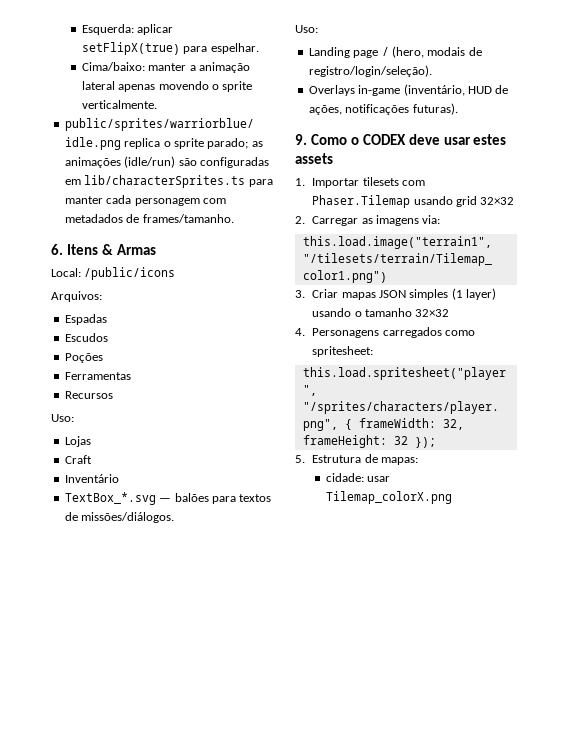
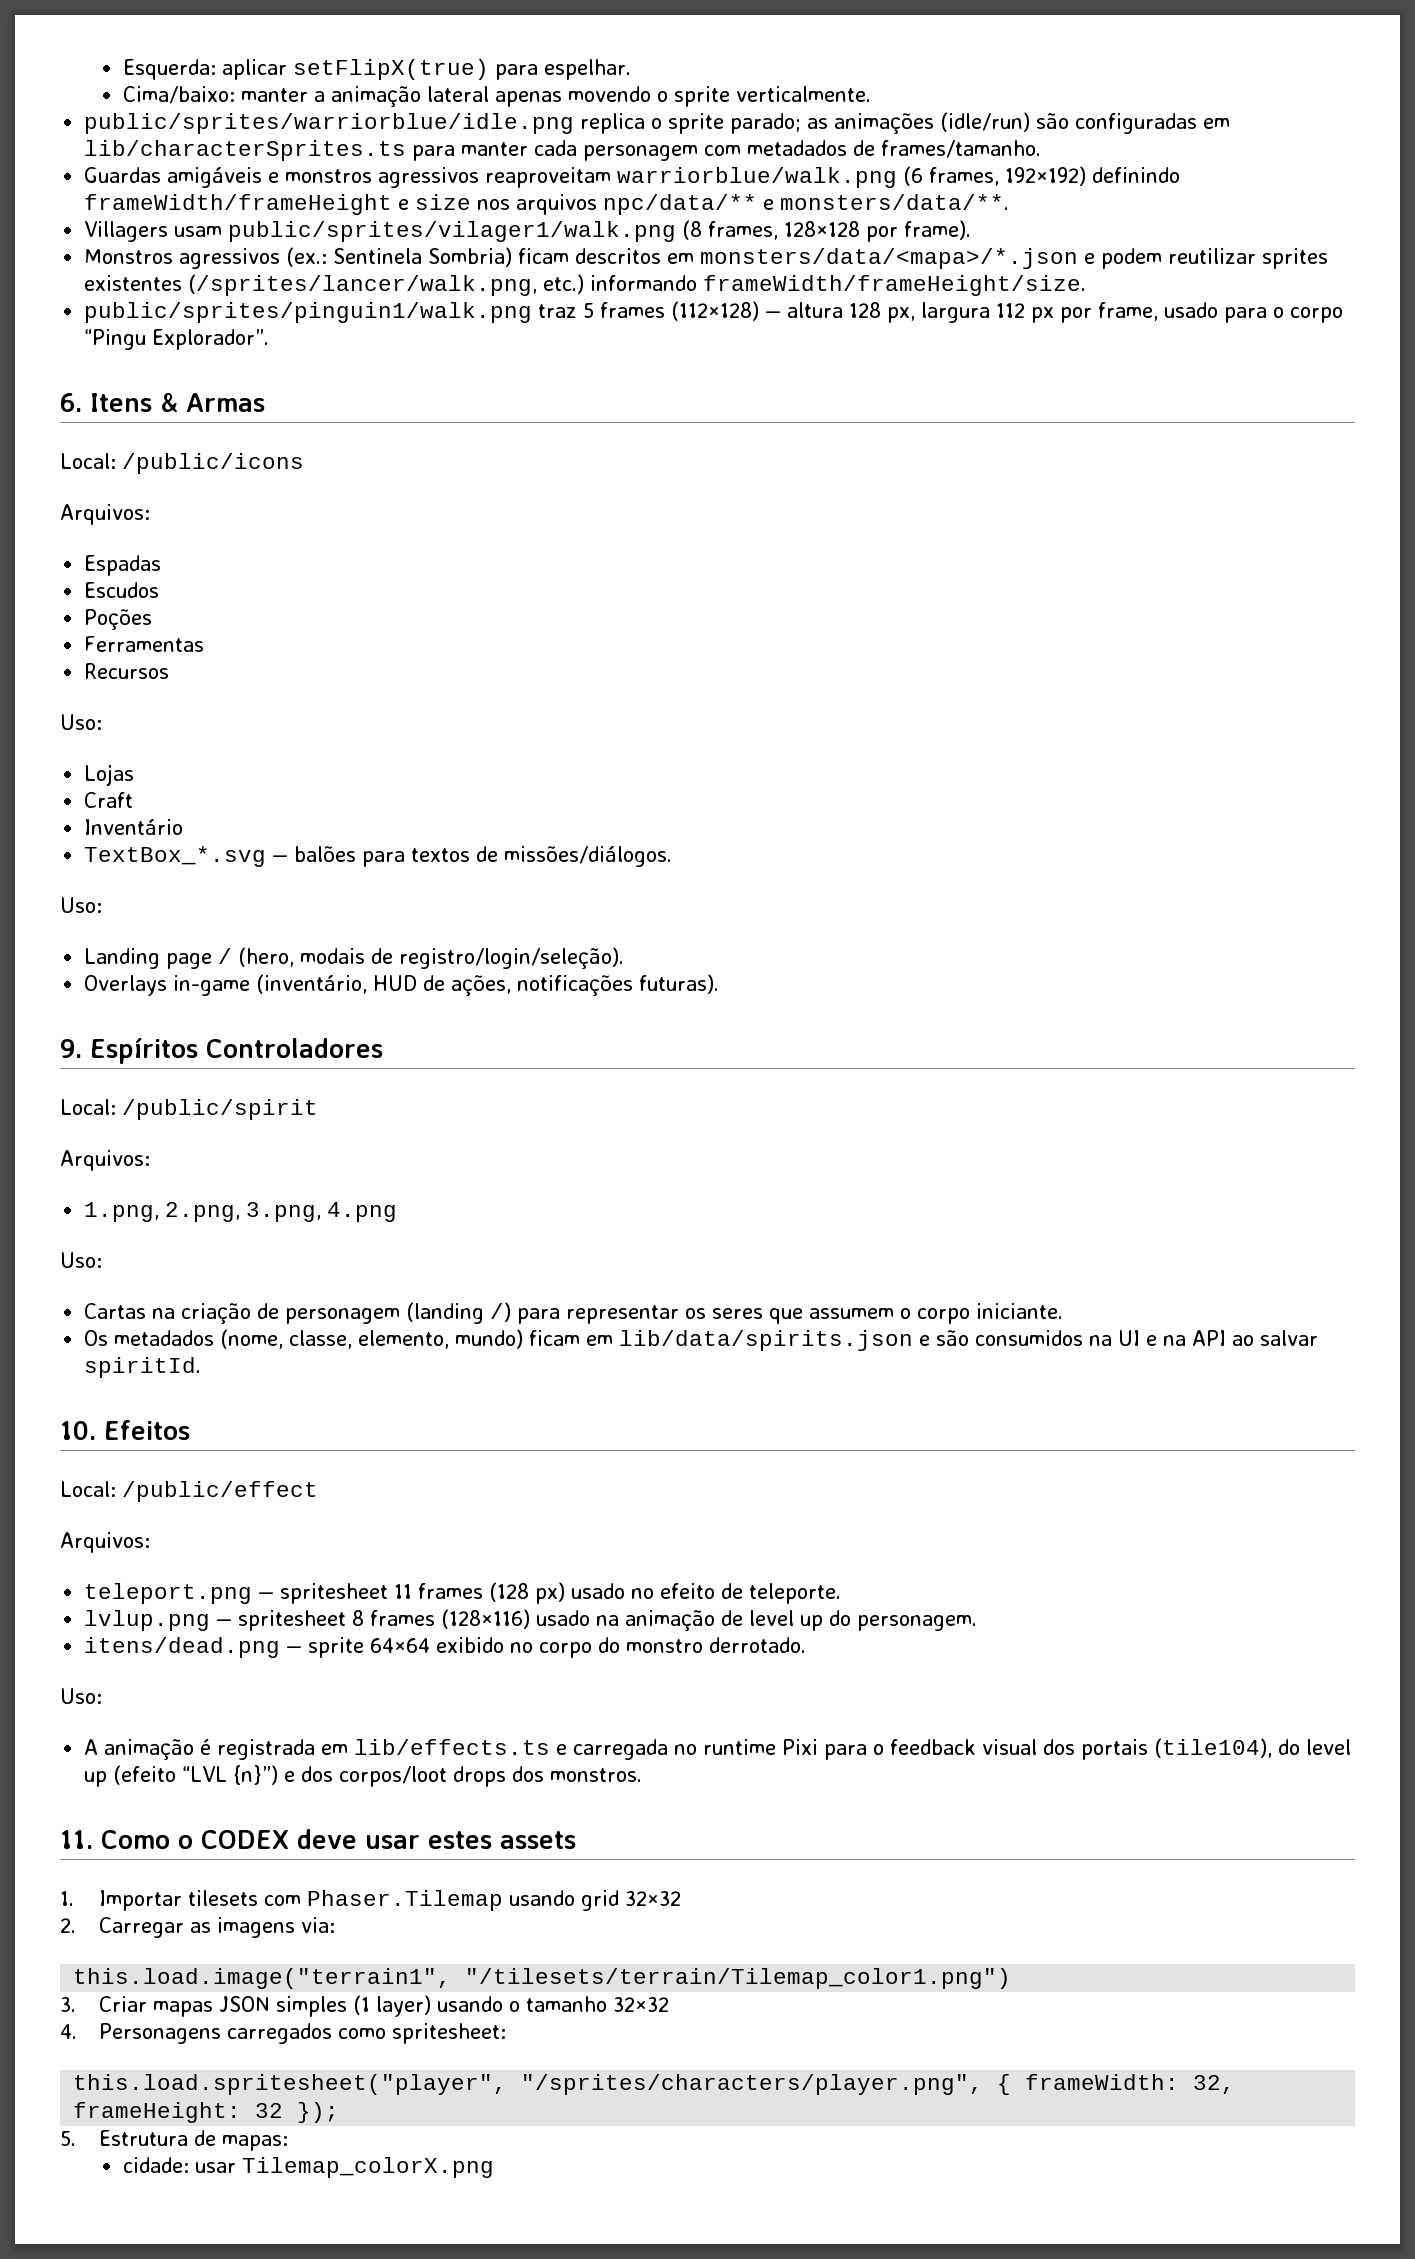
+ Guardas amigáveis e monstros agressivos reaproveitam warriorblue/walk.png (6 frames, 192×192) definindo frameWidth/frameHeight e size nos arquivos npc/data/** e monsters/data/**.
+ Villagers usam public/sprites/vilager1/walk.png (8 frames, 128×128 por frame).
+ Monstros agressivos (ex.: Sentinela Sombria) ficam descritos em monsters/data/<mapa>/*.json e podem reutilizar sprites existentes (/sprites/lancer/walk.png, etc.) informando frameWidth/frameHeight/size.
+ public/sprites/pinguin1/walk.png traz 5 frames (112×128) — altura 128 px, largura 112 px por frame, usado para o corpo “Pingu Explorador”.
- 9. Como o CODEX deve usar estes assets
+ 9. Espíritos Controladores
+ Local: /public/spirit
+ Arquivos:
+ 1.png, 2.png, 3.png, 4.png
+ Uso:
+ Cartas na criação de personagem (landing /) para representar os seres que assumem o corpo iniciante.
+ Os metadados (nome, classe, elemento, mundo) ficam em lib/data/spirits.json e são consumidos na UI e na API ao salvar spiritId.
+ 10. Efeitos
+ Local: /public/effect
+ Arquivos:
+ teleport.png — spritesheet 11 frames (128 px) usado no efeito de teleporte.
+ lvlup.png — spritesheet 8 frames (128×116) usado na animação de level up do personagem.
+ itens/dead.png — sprite 64×64 exibido no corpo do monstro derrotado.
+ Uso:
+ A animação é registrada em lib/effects.ts e carregada no runtime Pixi para o feedback visual dos portais (tile104), do level up (efeito “LVL {n}”) e dos corpos/loot drops dos monstros.
+ 11. Como o CODEX deve usar estes assets

